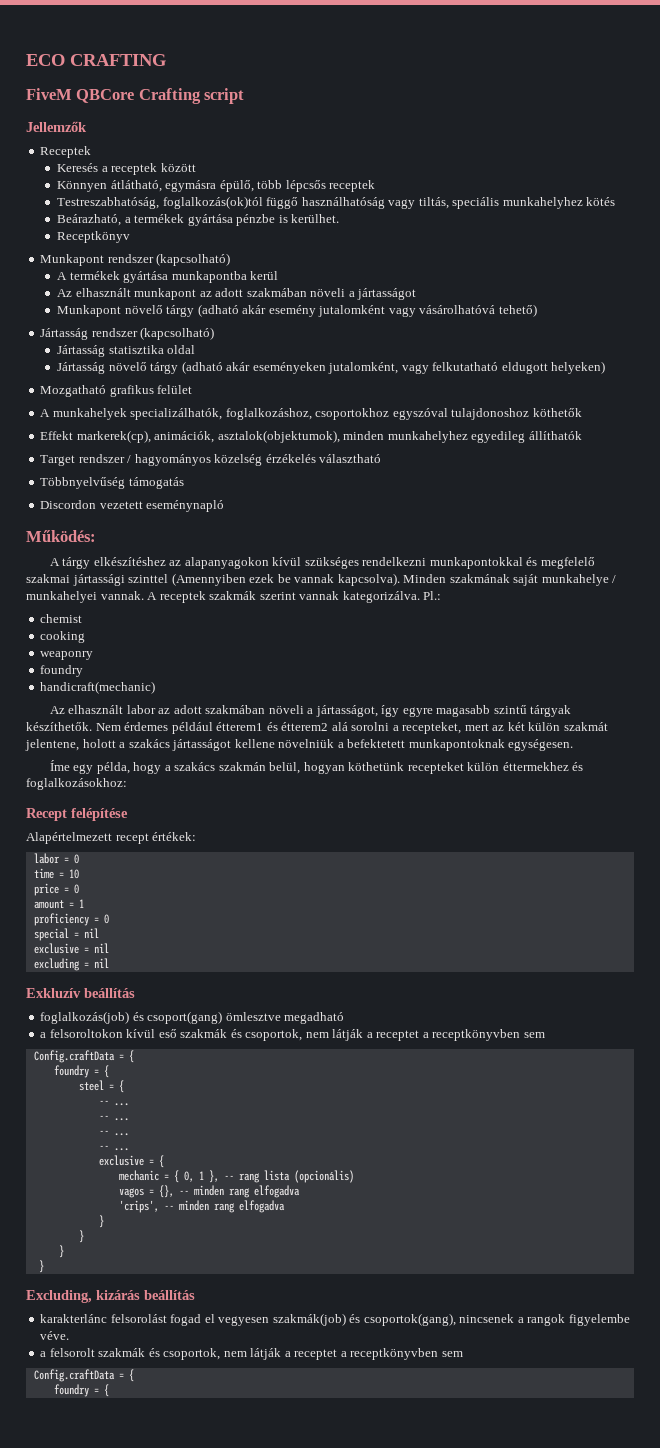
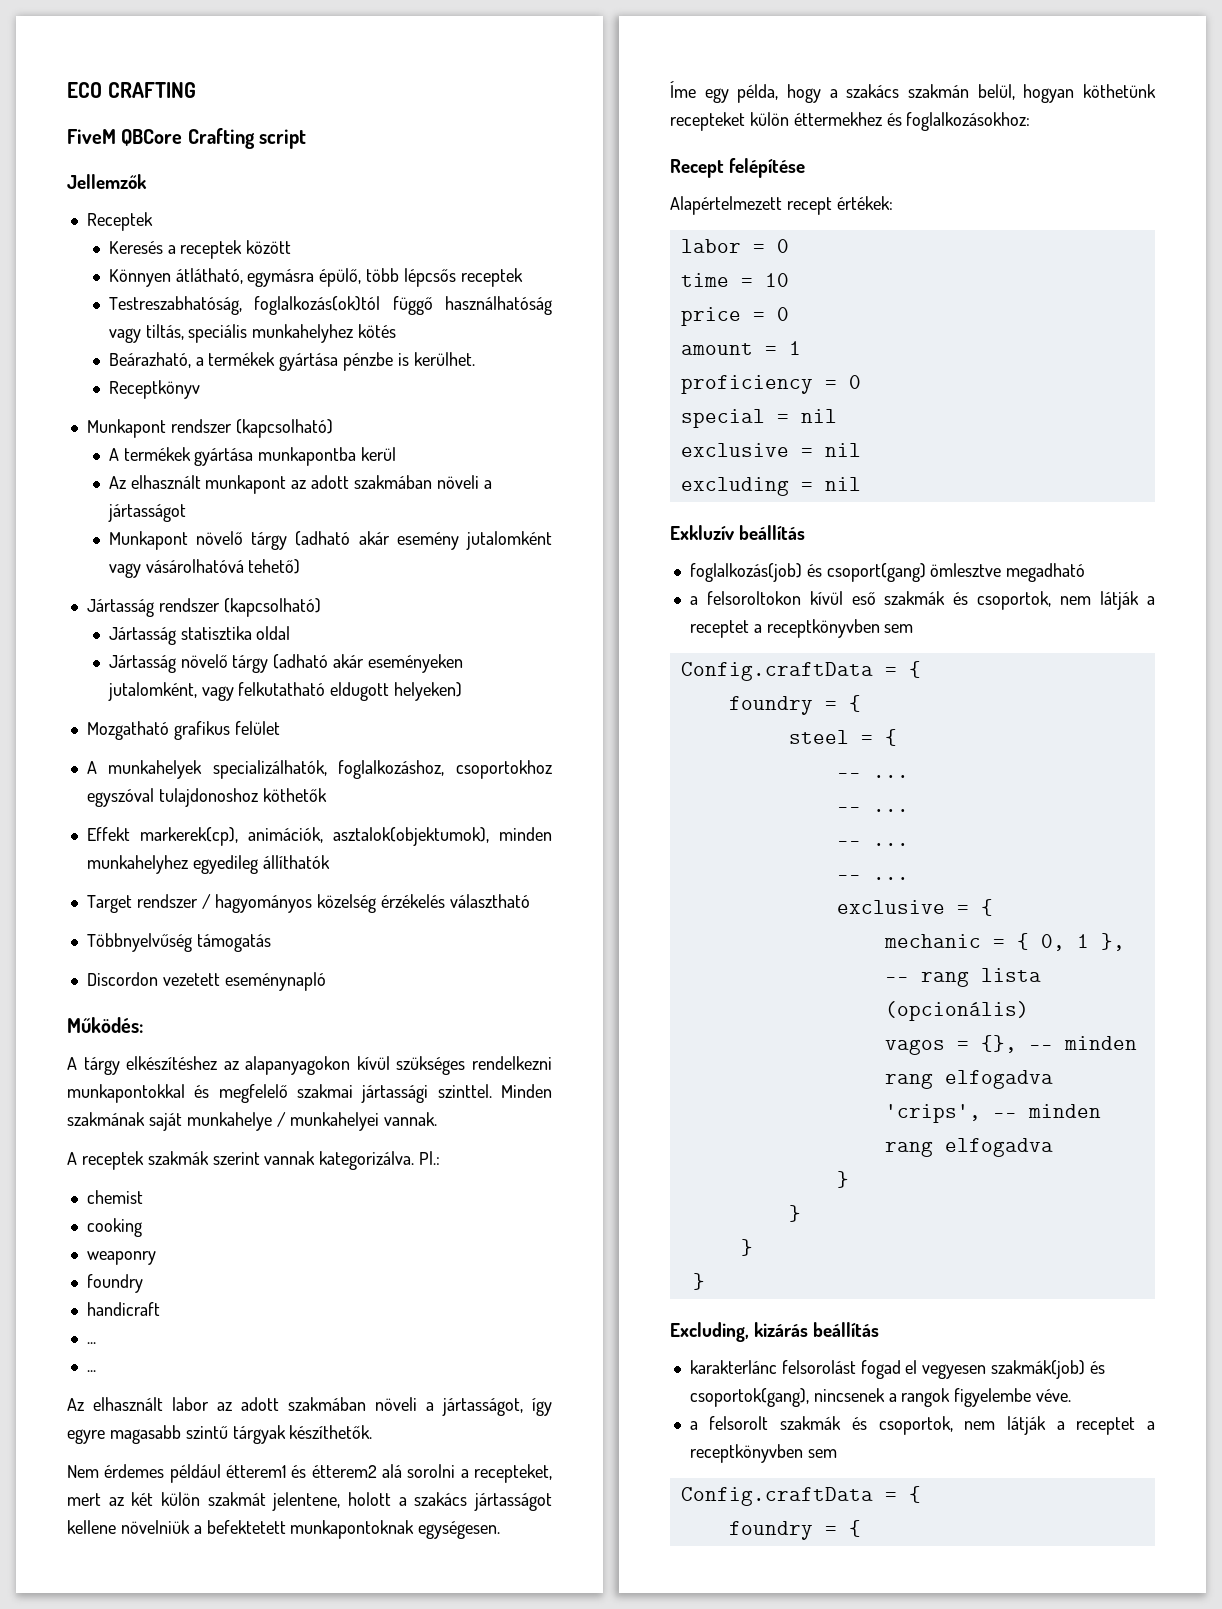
- A tárgy elkészítéshez az alapanyagokon kívül szükséges rendelkezni munkapontokkal és megfelelő szakmai jártassági szinttel (Amennyiben ezek be vannak kapcsolva).
+ A tárgy elkészítéshez az alapanyagokon kívül szükséges rendelkezni munkapontokkal és megfelelő szakmai jártassági szinttel.
- Minden szakmának saját munkahelye / munkahelyei vannak. A receptek szakmák szerint vannak kategorizálva.
+ Minden szakmának saját munkahelye / munkahelyei vannak.
+ A receptek szakmák szerint vannak kategorizálva.
- handicraft(mechanic)
+ handicraft
+ ...
+ ...
- Az elhasznált labor az adott szakmában növeli a jártasságot, így egyre magasabb szintű tárgyak készíthetők. Nem érdemes például étterem1 és étterem2 alá sorolni a recepteket, mert az két külön szakmát jelentene, holott a szakács jártasságot kellene növelniük a befektetett munkapontoknak egységesen.
+ Az elhasznált labor az adott szakmában növeli a jártasságot, így egyre magasabb szintű tárgyak készíthetők.
+ Nem érdemes például étterem1 és étterem2 alá sorolni a recepteket, mert az két külön szakmát jelentene, holott a szakács jártasságot kellene növelniük a befektetett munkapontoknak egységesen.

